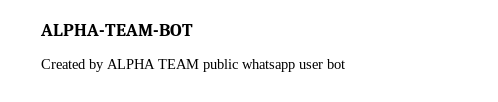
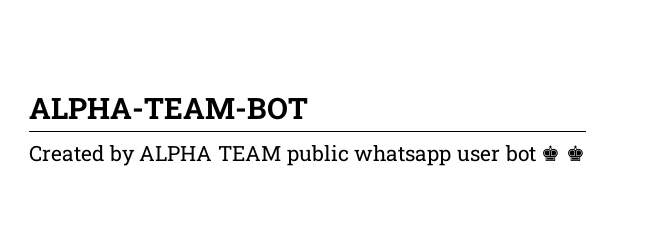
- Created by ALPHA TEAM public whatsapp user bot
+ Created by ALPHA TEAM public whatsapp user bot ♚ ♚

